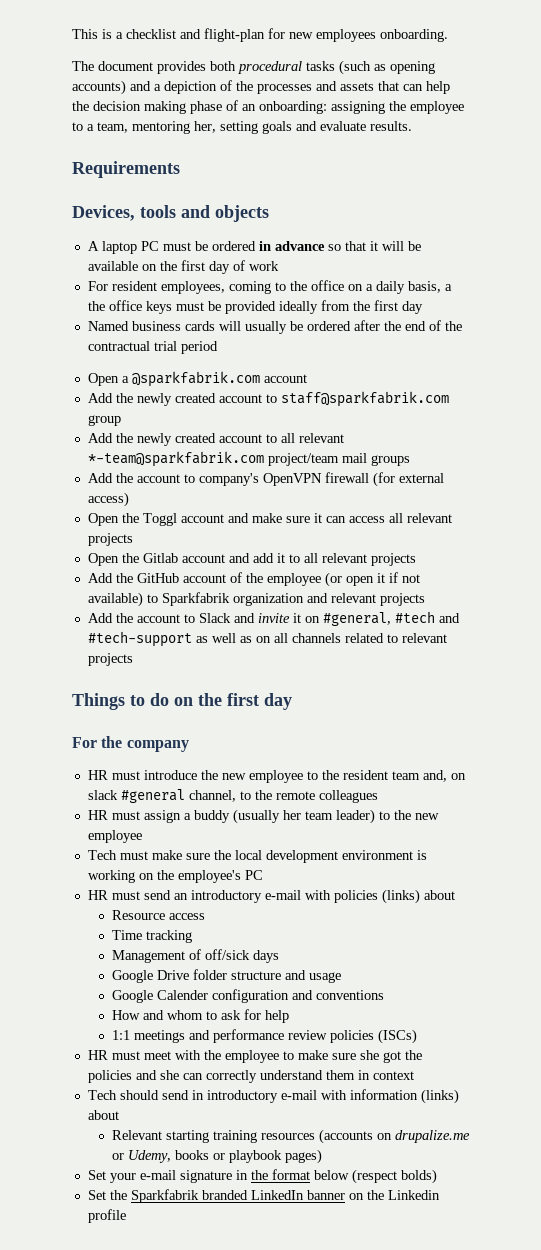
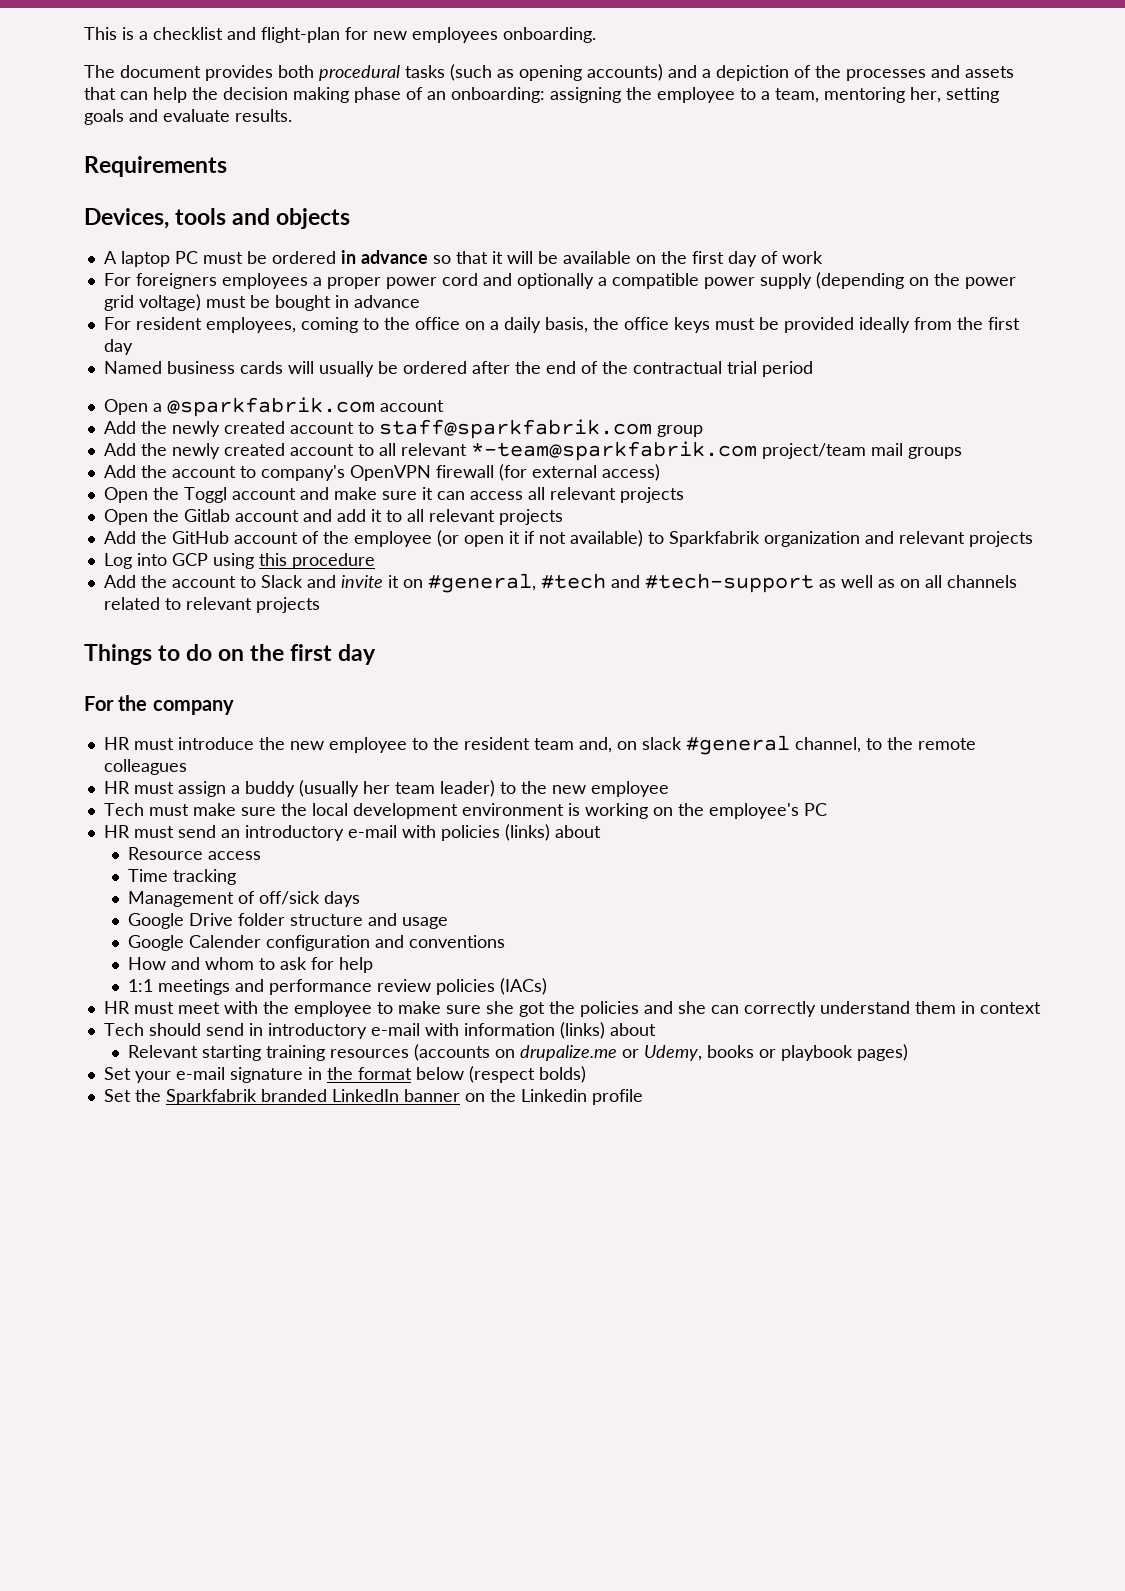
+ For foreigners employees a proper power cord and optionally a compatible power supply (depending on the power grid voltage) must be bought in advance
- For resident employees, coming to the office on a daily basis, a the office keys must be provided ideally from the first day
+ For resident employees, coming to the office on a daily basis, the office keys must be provided ideally from the first day
+ Log into GCP using this procedure
- 1:1 meetings and performance review policies (ISCs)
+ 1:1 meetings and performance review policies (IACs)

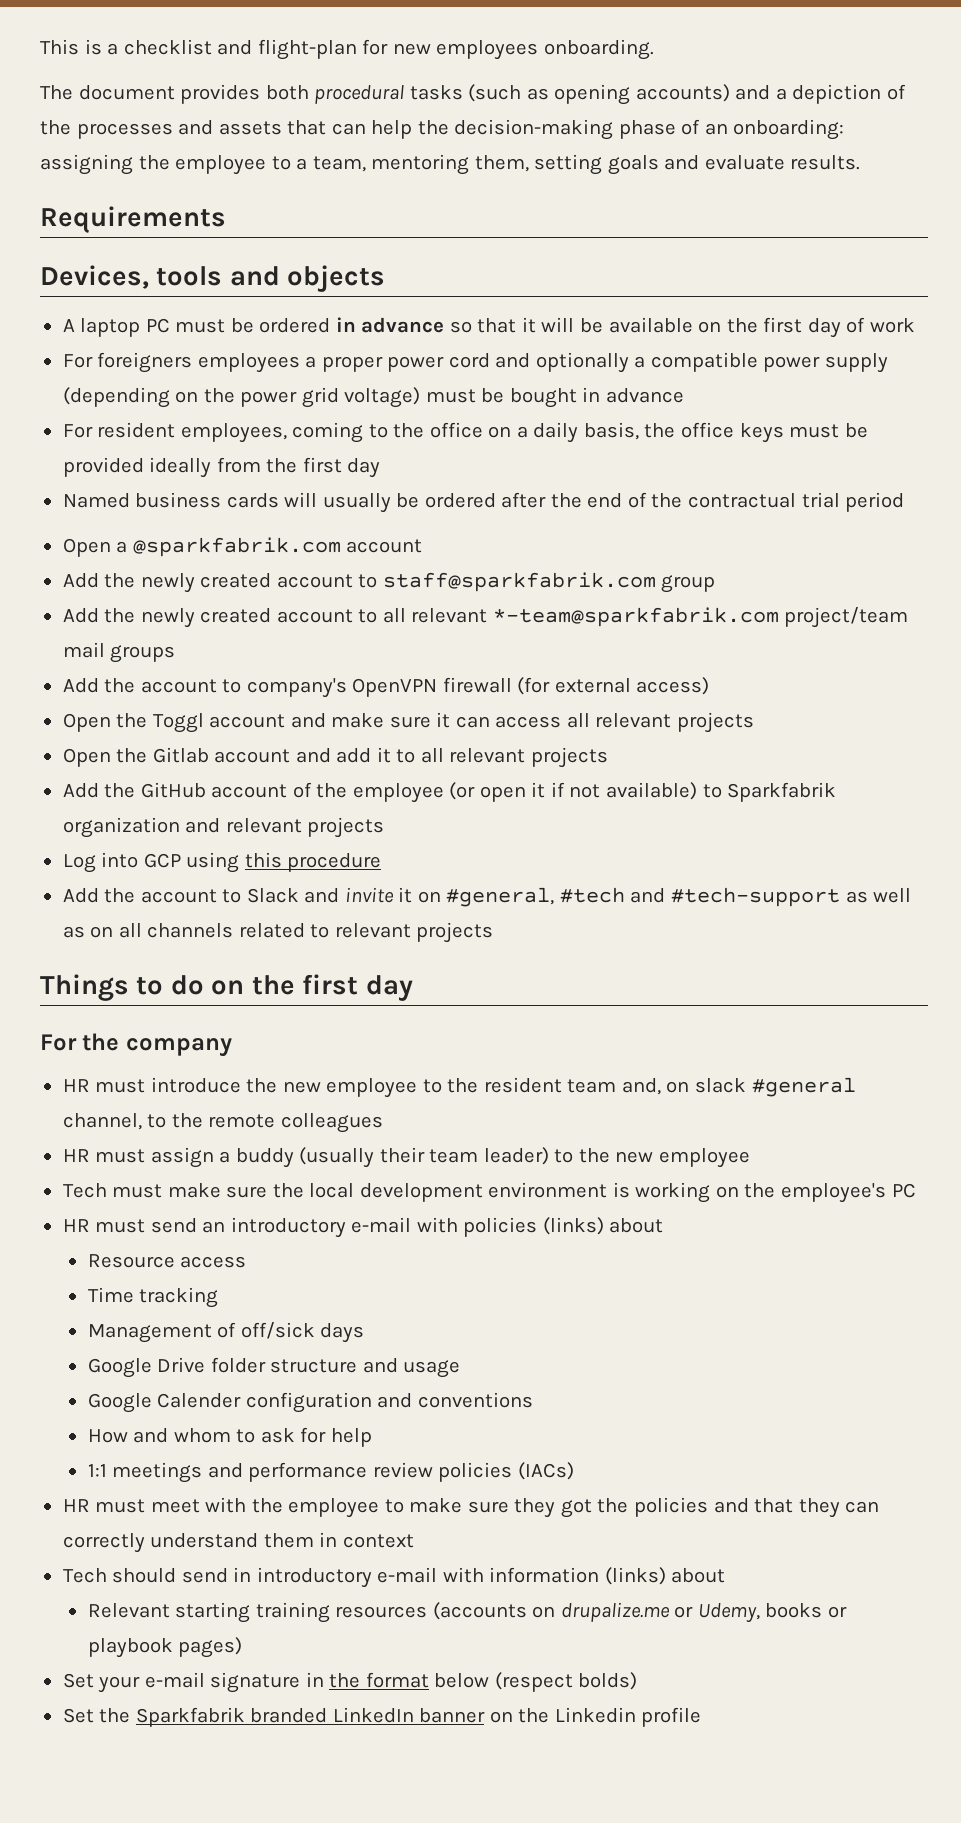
- The document provides both procedural tasks (such as opening accounts) and a depiction of the processes and assets that can help the decision making phase of an onboarding: assigning the employee to a team, mentoring her, setting goals and evaluate results.
+ The document provides both procedural tasks (such as opening accounts) and a depiction of the processes and assets that can help the decision-making phase of an onboarding: assigning the employee to a team, mentoring them, setting goals and evaluate results.
- HR must assign a buddy (usually her team leader) to the new employee
+ HR must assign a buddy (usually their team leader) to the new employee
- HR must meet with the employee to make sure she got the policies and she can correctly understand them in context
+ HR must meet with the employee to make sure they got the policies and that they can correctly understand them in context

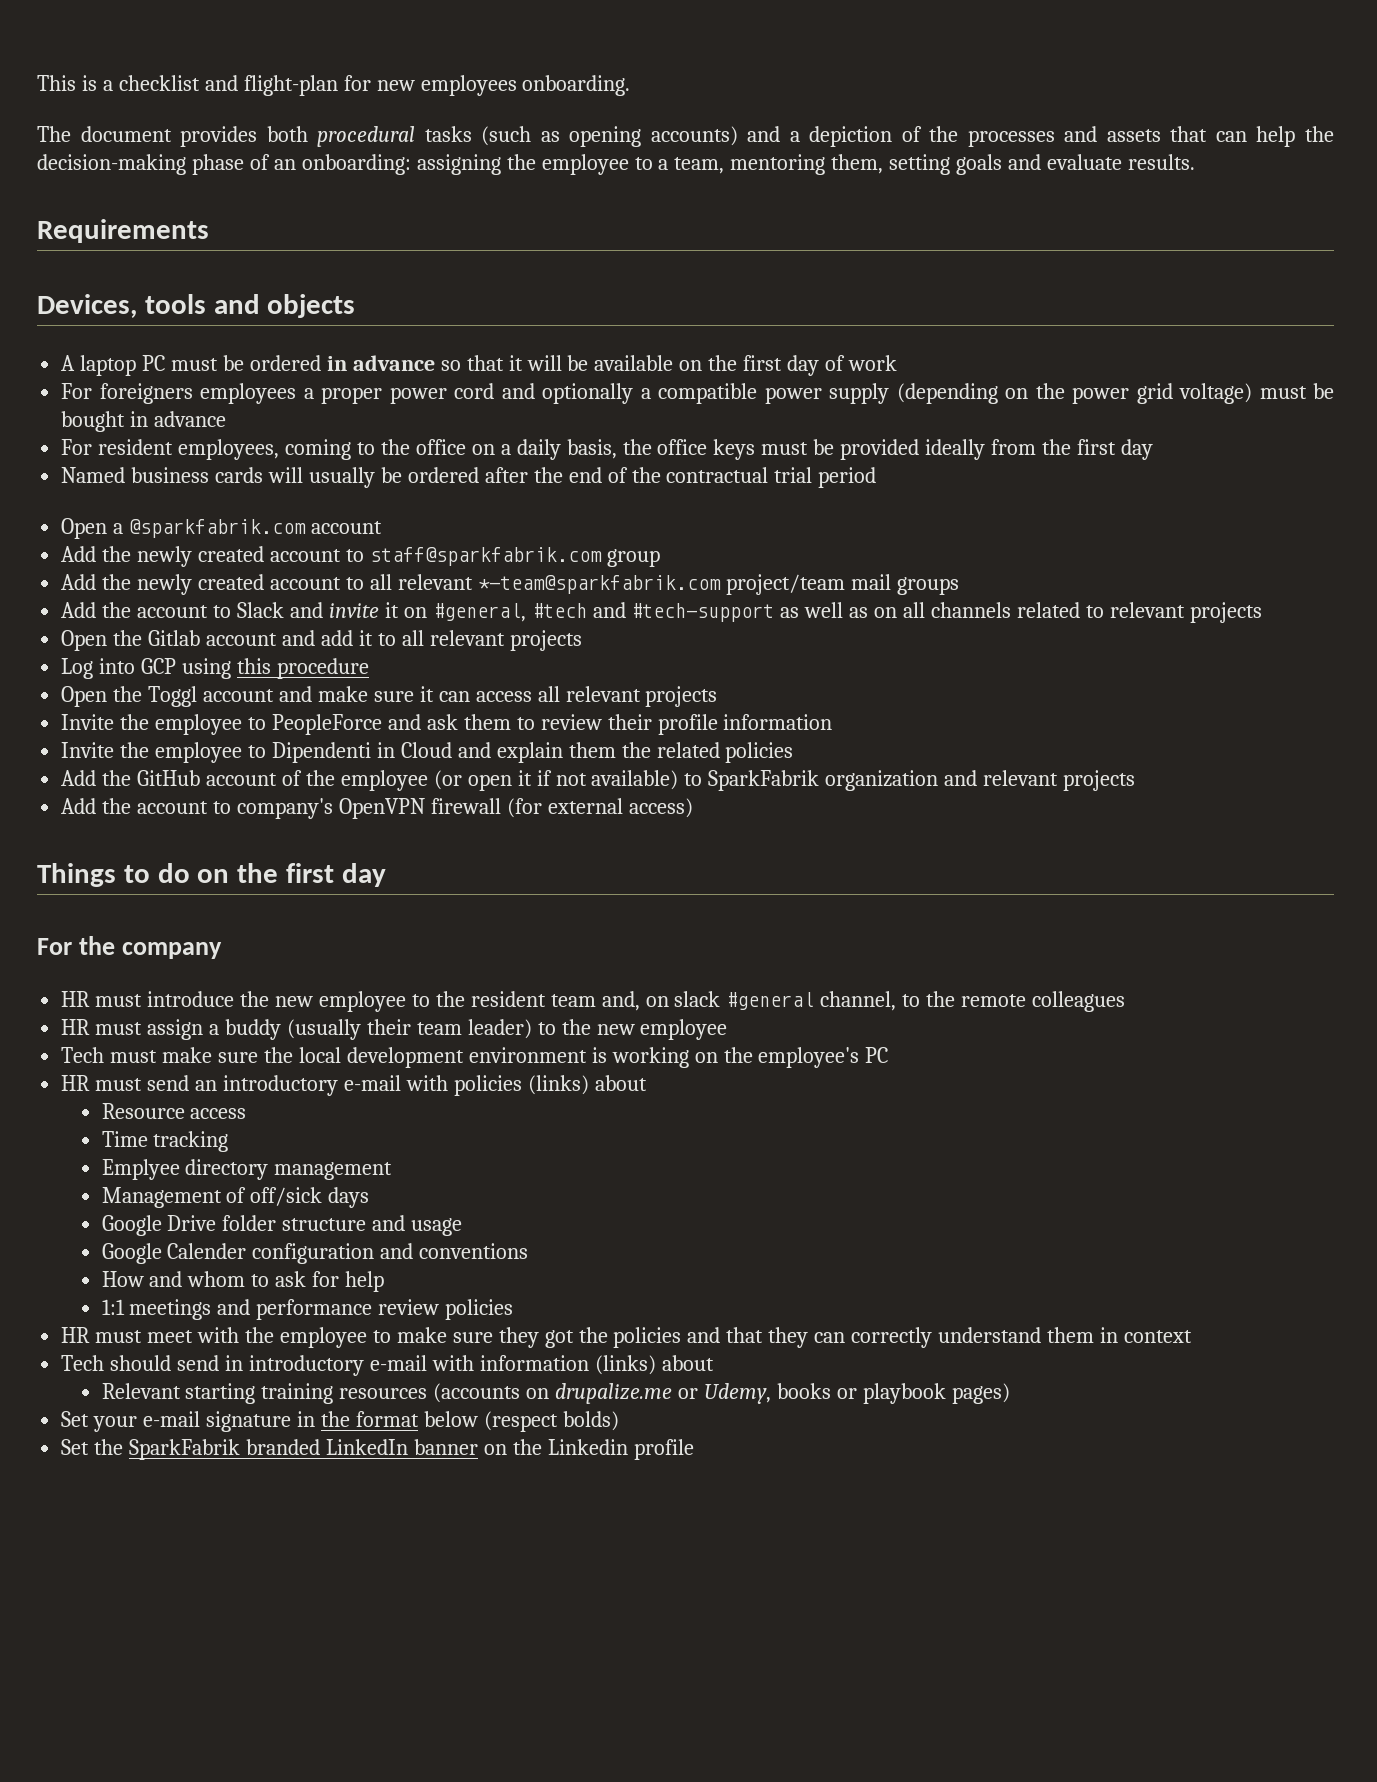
- Add the account to company's OpenVPN firewall (for external access)
- Open the Toggl account and make sure it can access all relevant projects
- Open the Gitlab account and add it to all relevant projects
- Add the GitHub account of the employee (or open it if not available) to Sparkfabrik organization and relevant projects
- Log into GCP using this procedure
+ Open the Gitlab account and add it to all relevant projects
+ Log into GCP using this procedure
+ Open the Toggl account and make sure it can access all relevant projects
+ Invite the employee to PeopleForce and ask them to review their profile information
+ Invite the employee to Dipendenti in Cloud and explain them the related policies
+ Add the GitHub account of the employee (or open it if not available) to SparkFabrik organization and relevant projects
+ Add the account to company's OpenVPN firewall (for external access)
+ Emplyee directory management
- 1:1 meetings and performance review policies (IACs)
+ 1:1 meetings and performance review policies
- Set the Sparkfabrik branded LinkedIn banner on the Linkedin profile
+ Set the SparkFabrik branded LinkedIn banner on the Linkedin profile

